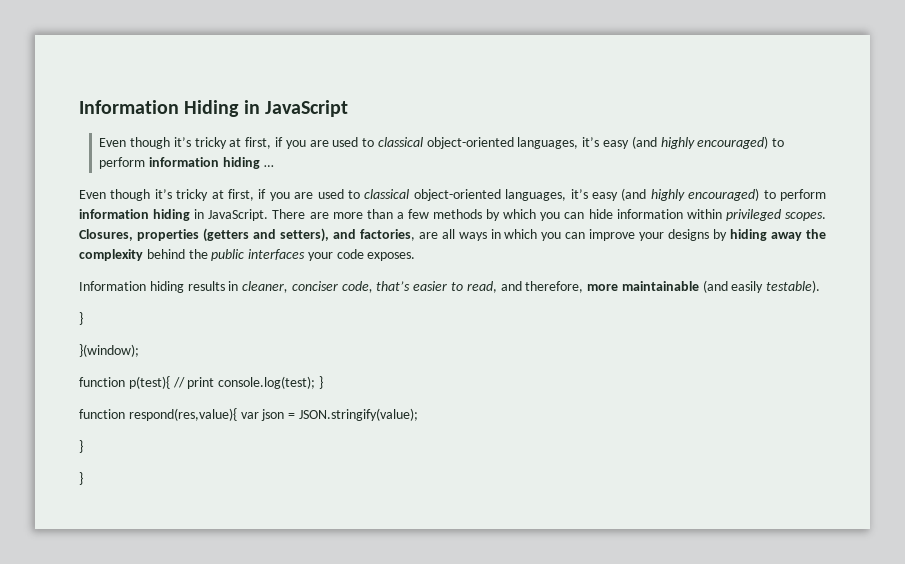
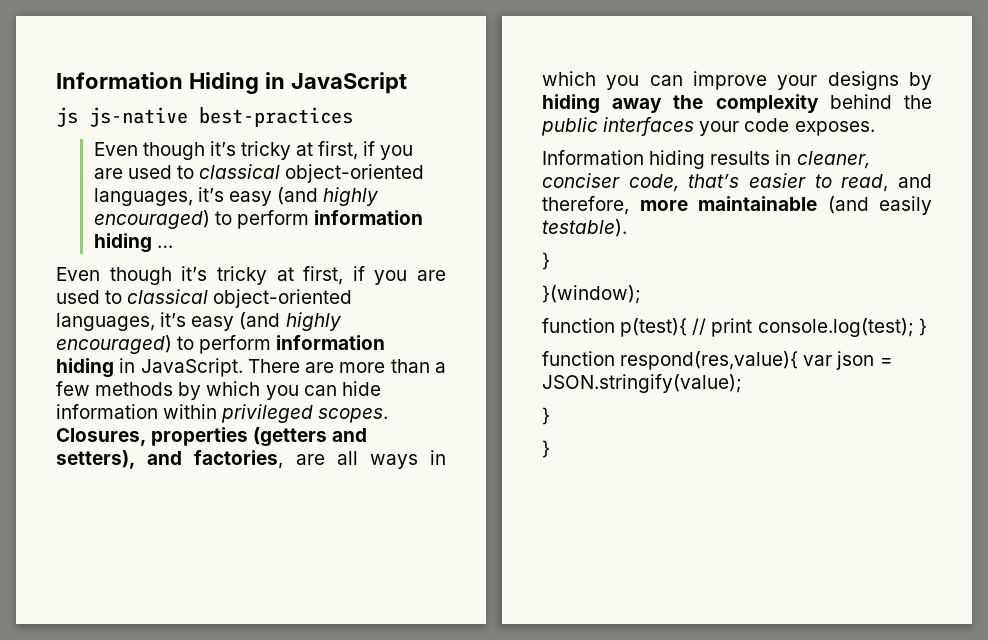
+ js js-native best-practices

